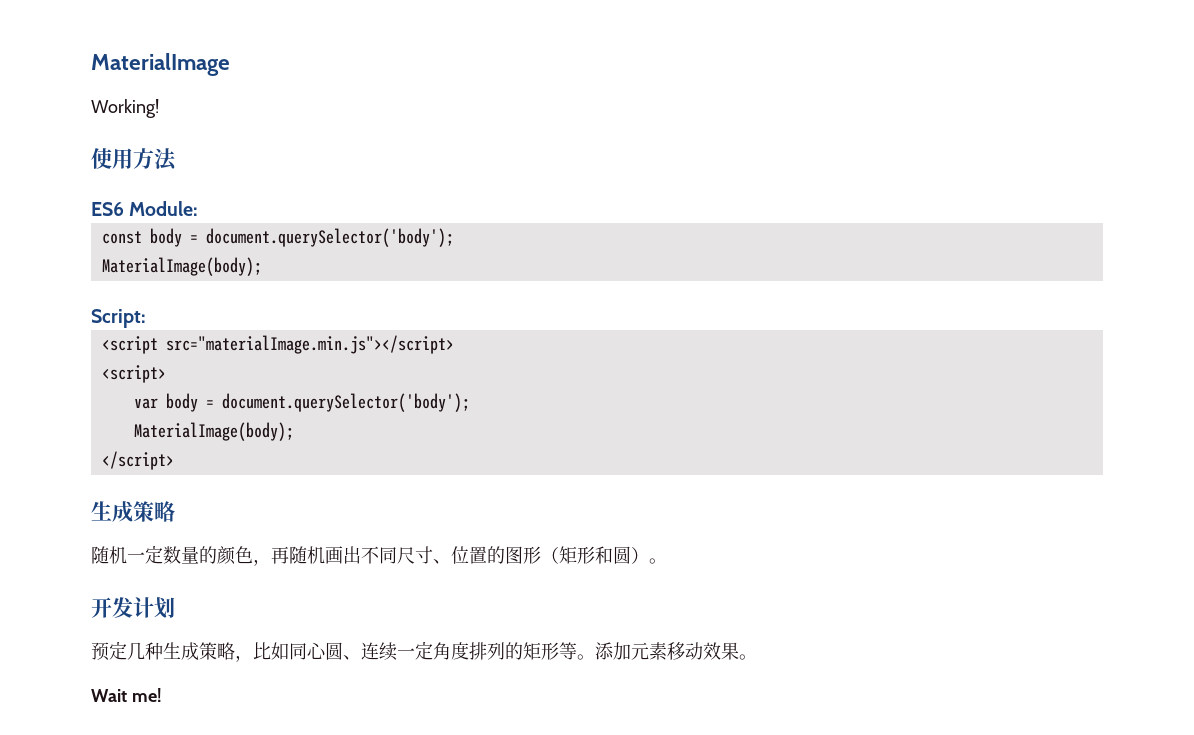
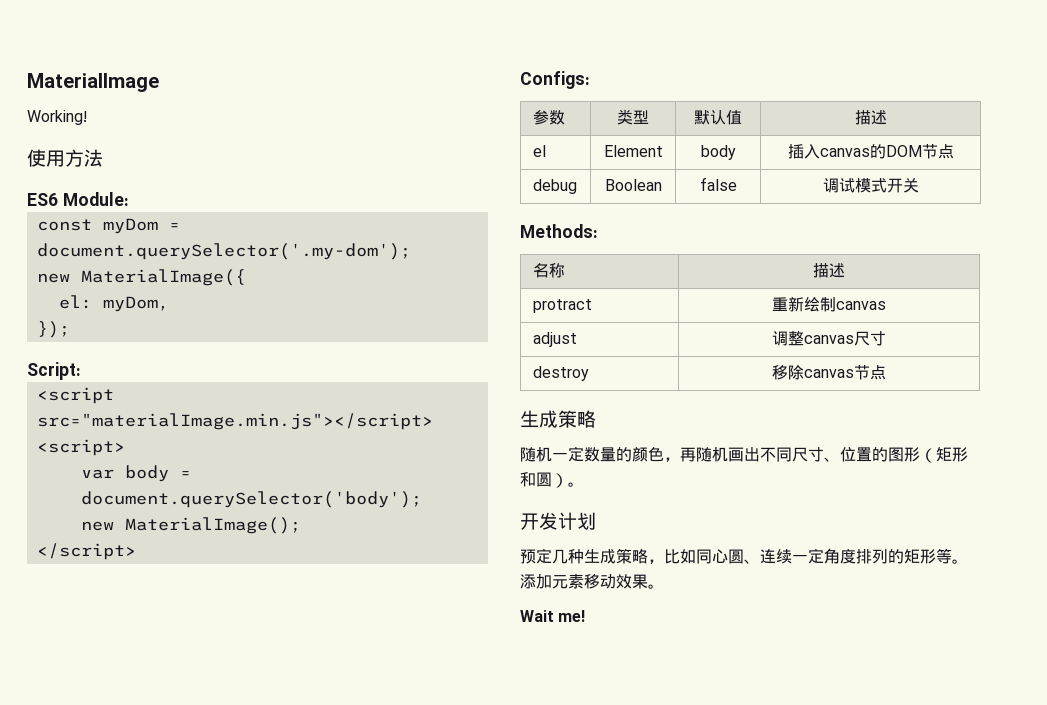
- const body = document.querySelector('body');
- MaterialImage(body);
+ const myDom = document.querySelector('.my-dom');
+ new MaterialImage({
+ el: myDom,
+ });
  var body = document.querySelector('body');
- MaterialImage(body);
+ new MaterialImage();
+ Configs:
+ 参数 | 类型 | 默认值 | 描述
+ el | Element | body | 插入canvas的DOM节点
+ debug | Boolean | false | 调试模式开关
+ Methods:
+ 名称 | 描述
+ protract | 重新绘制canvas
+ adjust | 调整canvas尺寸
+ destroy | 移除canvas节点

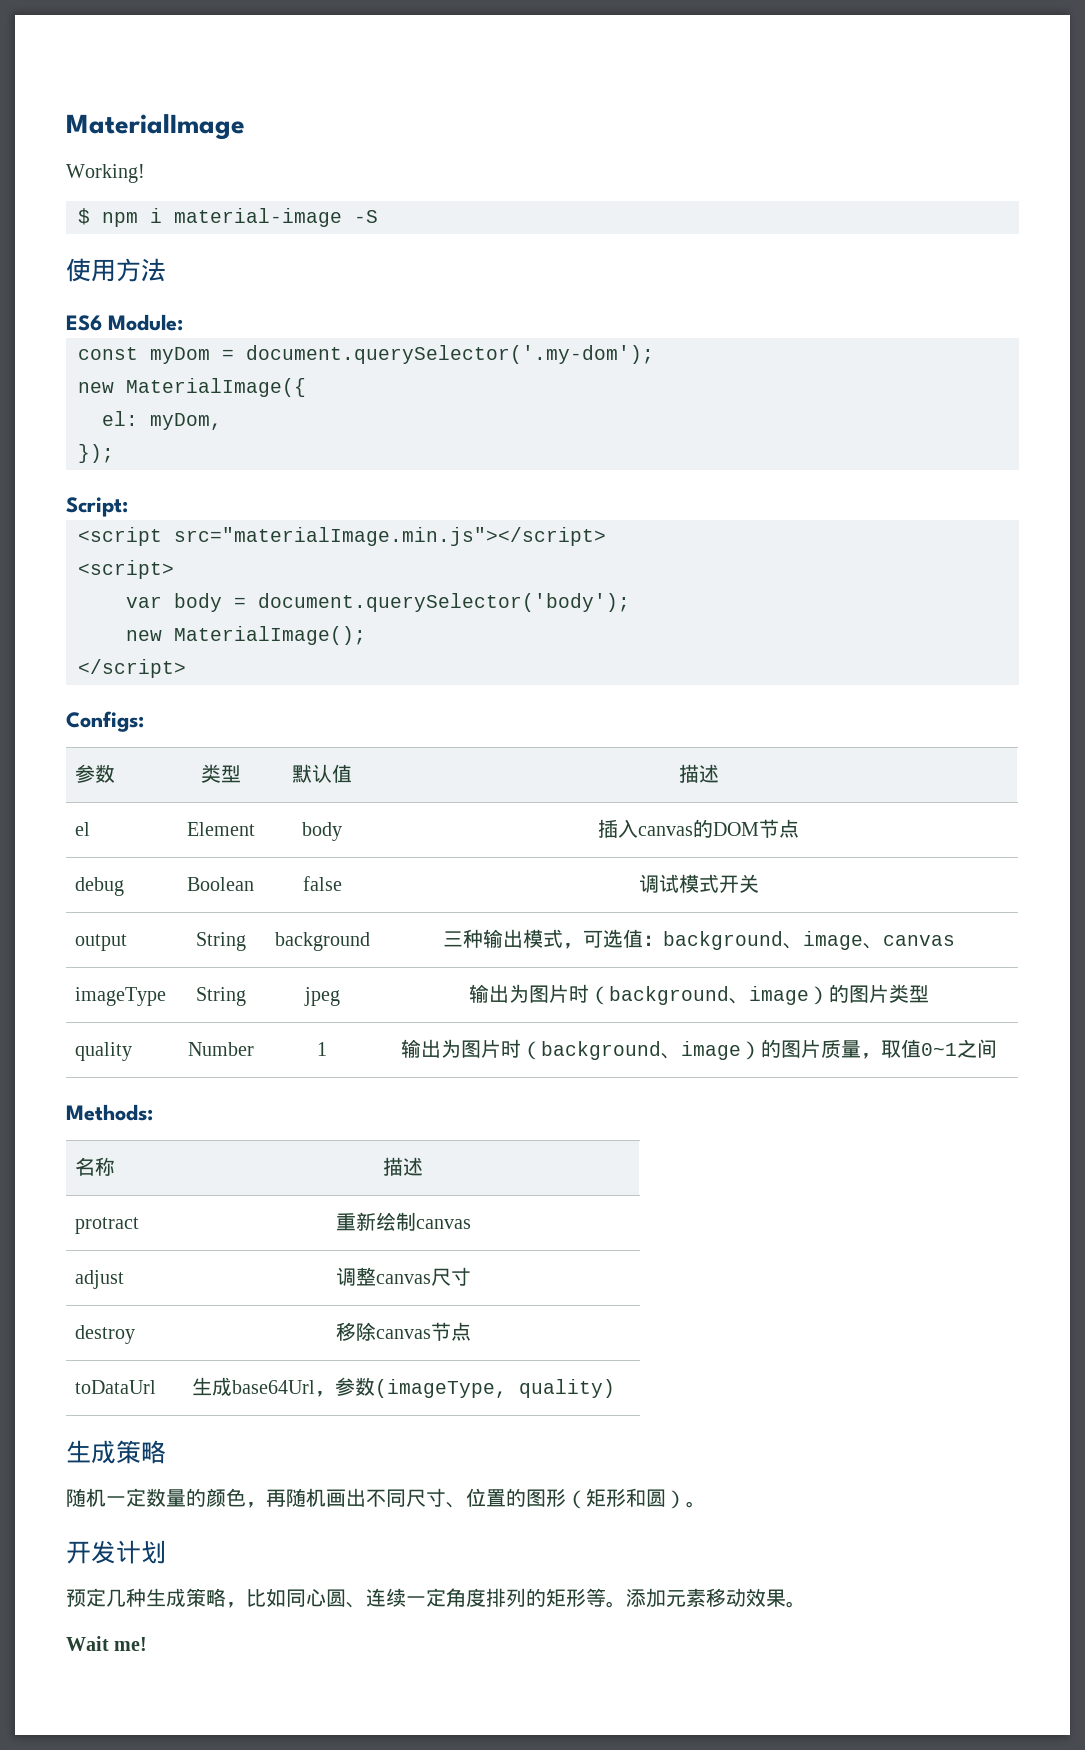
+ $ npm i material-image -S
+ output | String | background | 三种输出模式，可选值：background、image、canvas
+ imageType | String | jpeg | 输出为图片时（background、image）的图片类型
+ quality | Number | 1 | 输出为图片时（background、image）的图片质量，取值0~1之间
+ toDataUrl | 生成base64Url，参数(imageType, quality)

